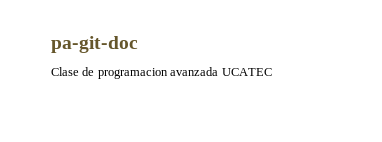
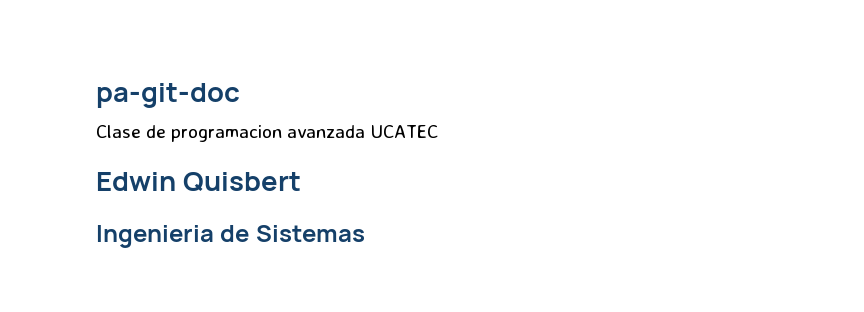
+ Edwin Quisbert
+ Ingenieria de Sistemas

